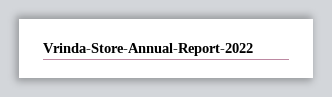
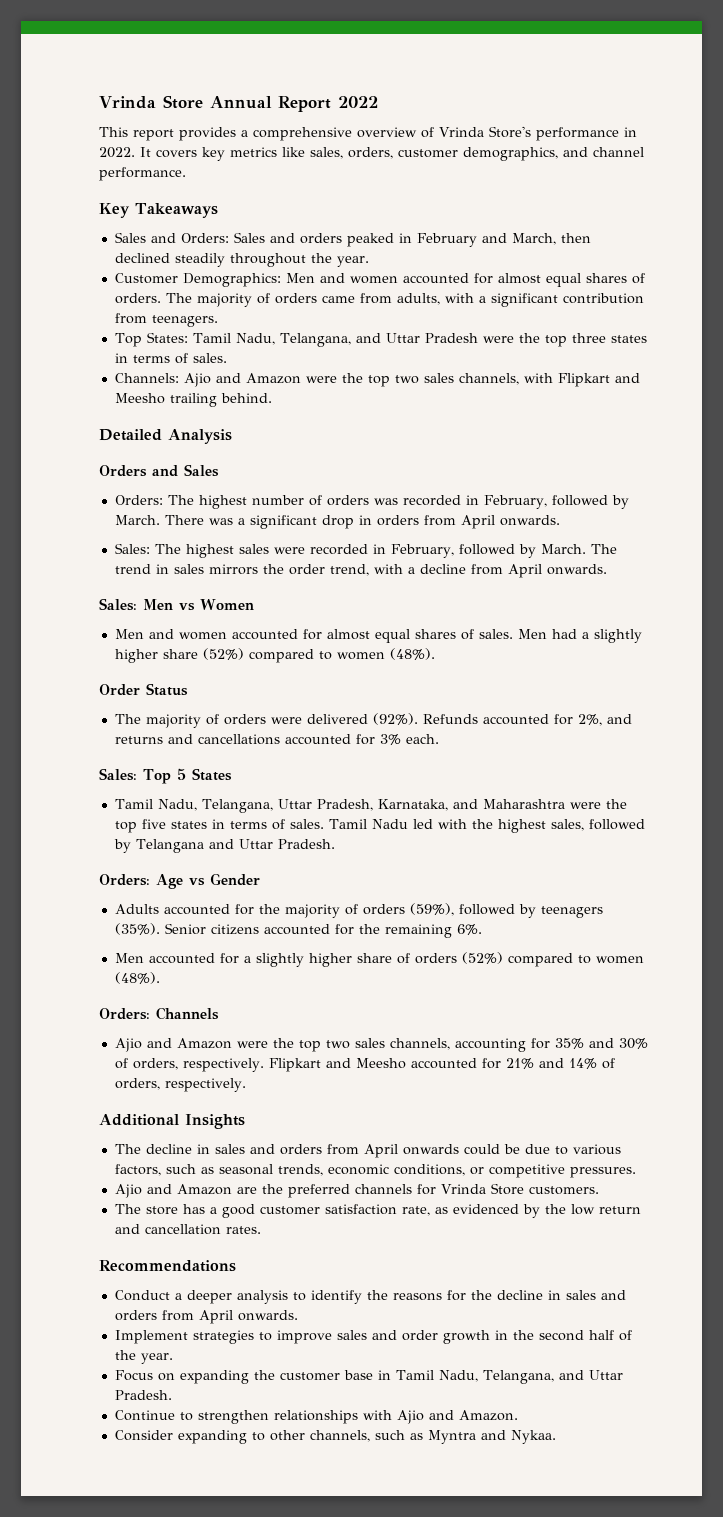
- Vrinda-Store-Annual-Report-2022
+ Vrinda Store Annual Report 2022
+ This report provides a comprehensive overview of Vrinda Store's performance in 2022. It covers key metrics like sales, orders, customer demographics, and channel performance.
+ Key Takeaways
+ Sales and Orders: Sales and orders peaked in February and March, then declined steadily throughout the year.
+ Customer Demographics: Men and women accounted for almost equal shares of orders. The majority of orders came from adults, with a significant contribution from teenagers.
+ Top States: Tamil Nadu, Telangana, and Uttar Pradesh were the top three states in terms of sales.
+ Channels: Ajio and Amazon were the top two sales channels, with Flipkart and Meesho trailing behind.
+ Detailed Analysis
+ Orders and Sales
+ Orders: The highest number of orders was recorded in February, followed by March. There was a significant drop in orders from April onwards.
+ Sales: The highest sales were recorded in February, followed by March. The trend in sales mirrors the order trend, with a decline from April onwards.
+ Sales: Men vs Women
+ Men and women accounted for almost equal shares of sales. Men had a slightly higher share (52%) compared to women (48%).
+ Order Status
+ The majority of orders were delivered (92%). Refunds accounted for 2%, and returns and cancellations accounted for 3% each.
+ Sales: Top 5 States
+ Tamil Nadu, Telangana, Uttar Pradesh, Karnataka, and Maharashtra were the top five states in terms of sales. Tamil Nadu led with the highest sales, followed by Telangana and Uttar Pradesh.
+ Orders: Age vs Gender
+ Adults accounted for the majority of orders (59%), followed by teenagers (35%). Senior citizens accounted for the remaining 6%.
+ Men accounted for a slightly higher share of orders (52%) compared to women (48%).
+ Orders: Channels
+ Ajio and Amazon were the top two sales channels, accounting for 35% and 30% of orders, respectively. Flipkart and Meesho accounted for 21% and 14% of orders, respectively.
+ Additional Insights
+ The decline in sales and orders from April onwards could be due to various factors, such as seasonal trends, economic conditions, or competitive pressures.
+ Ajio and Amazon are the preferred channels for Vrinda Store customers.
+ The store has a good customer satisfaction rate, as evidenced by the low return and cancellation rates.
+ Recommendations
+ Conduct a deeper analysis to identify the reasons for the decline in sales and orders from April onwards.
+ Implement strategies to improve sales and order growth in the second half of the year.
+ Focus on expanding the customer base in Tamil Nadu, Telangana, and Uttar Pradesh.
+ Continue to strengthen relationships with Ajio and Amazon.
+ Consider expanding to other channels, such as Myntra and Nykaa.

